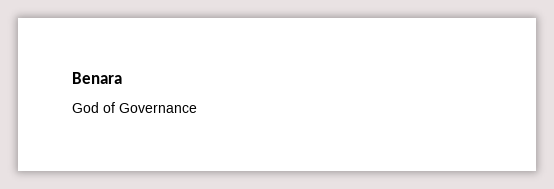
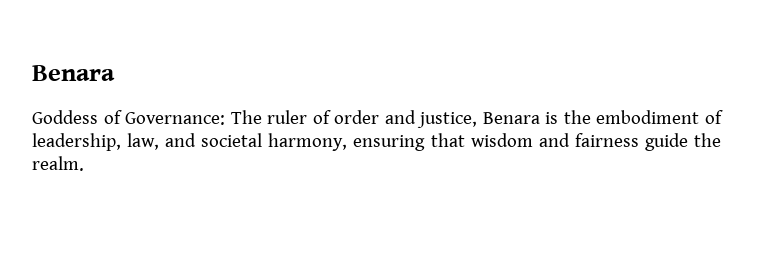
- God of Governance
+ Goddess of Governance: The ruler of order and justice, Benara is the embodiment of leadership, law, and societal harmony, ensuring that wisdom and fairness guide the realm.

